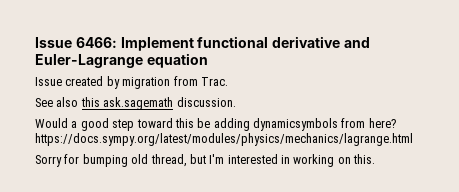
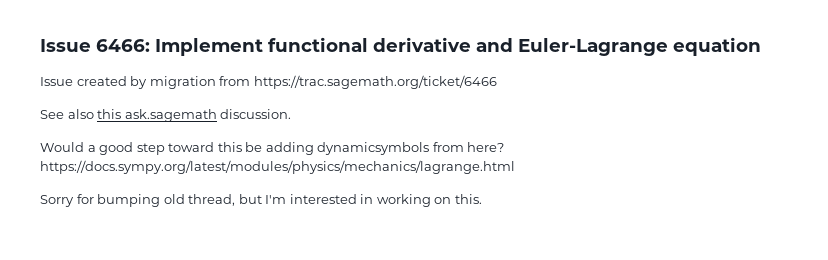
- Issue created by migration from Trac.
+ Issue created by migration from https://trac.sagemath.org/ticket/6466

